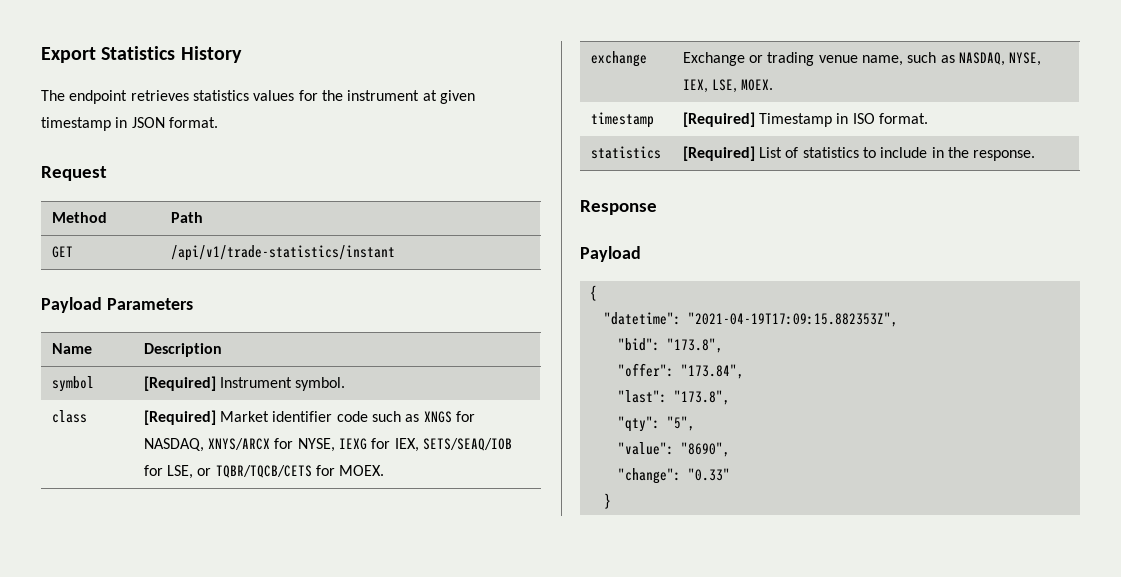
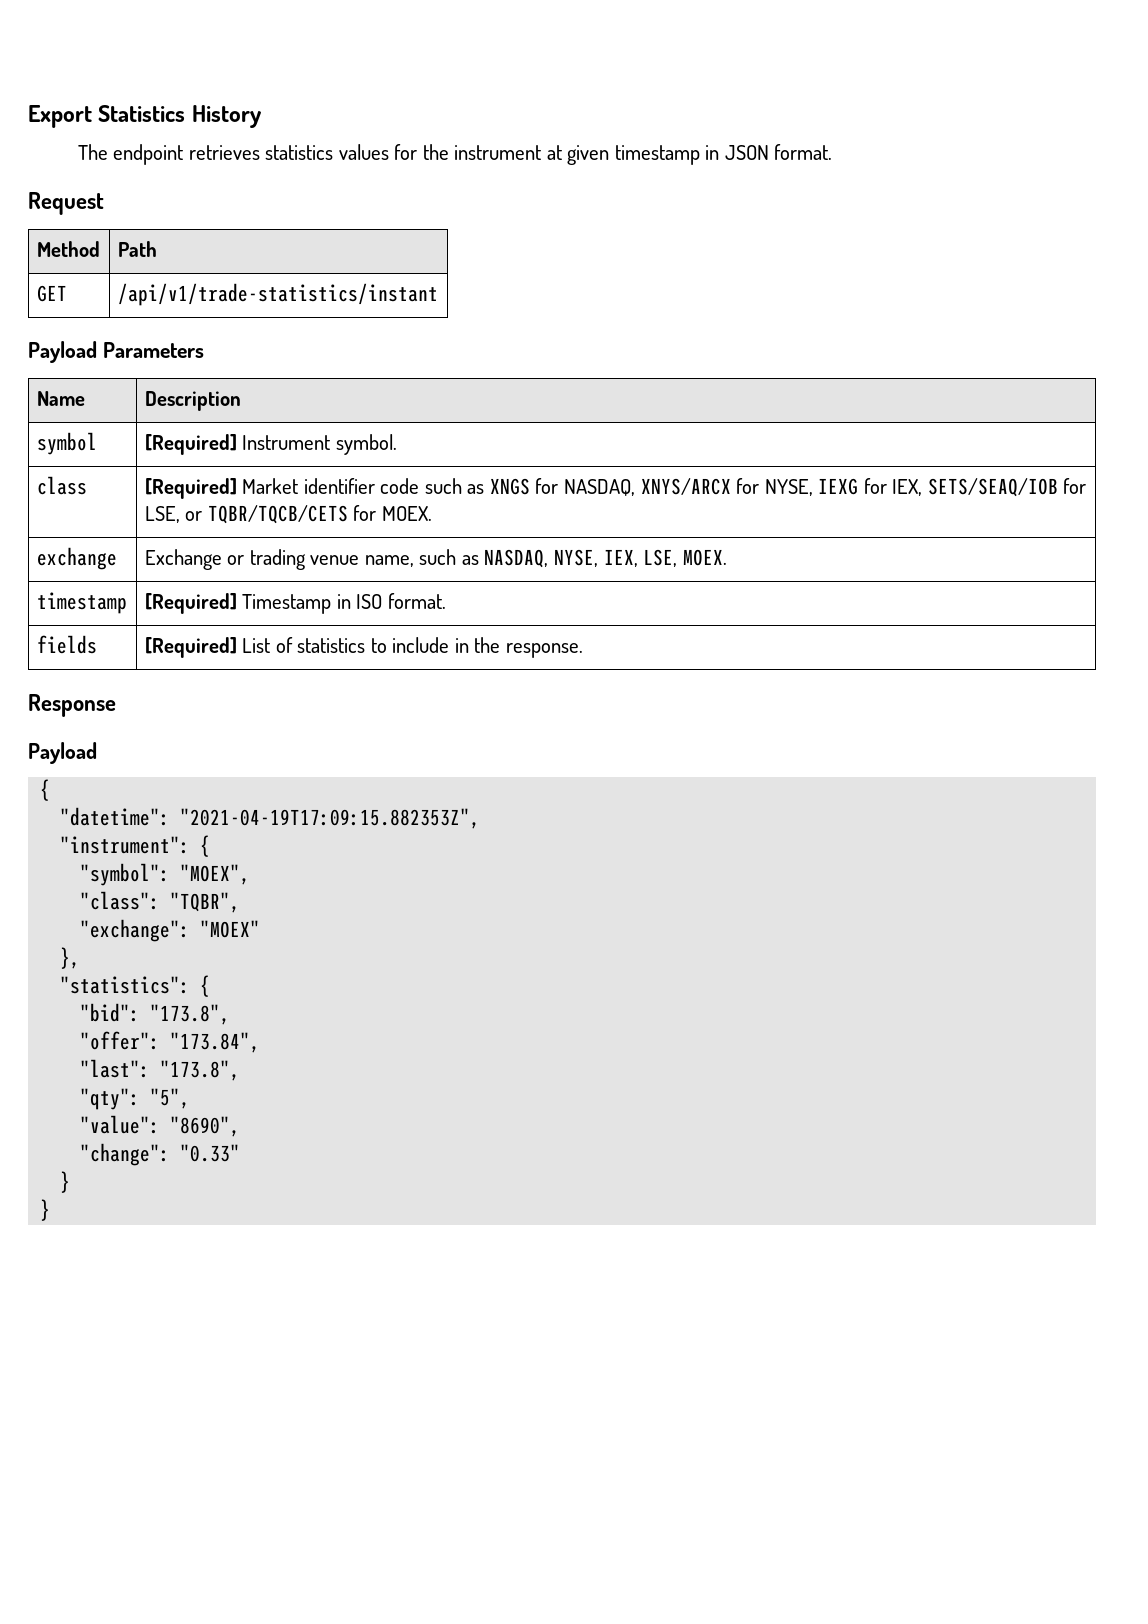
- statistics | [Required] List of statistics to include in the response.
+ fields | [Required] List of statistics to include in the response.
+ "instrument": {
+ "symbol": "MOEX",
+ "class": "TQBR",
+ "exchange": "MOEX"
+ },
+ "statistics": {
  "change": "0.33"
+ }

